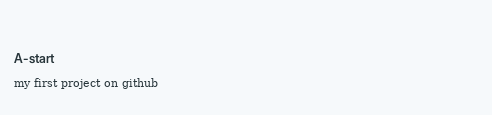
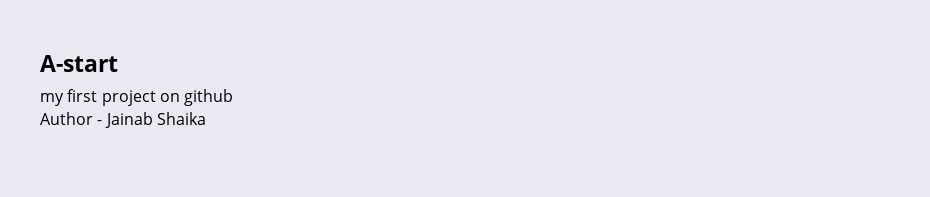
+ Author - Jainab Shaika

